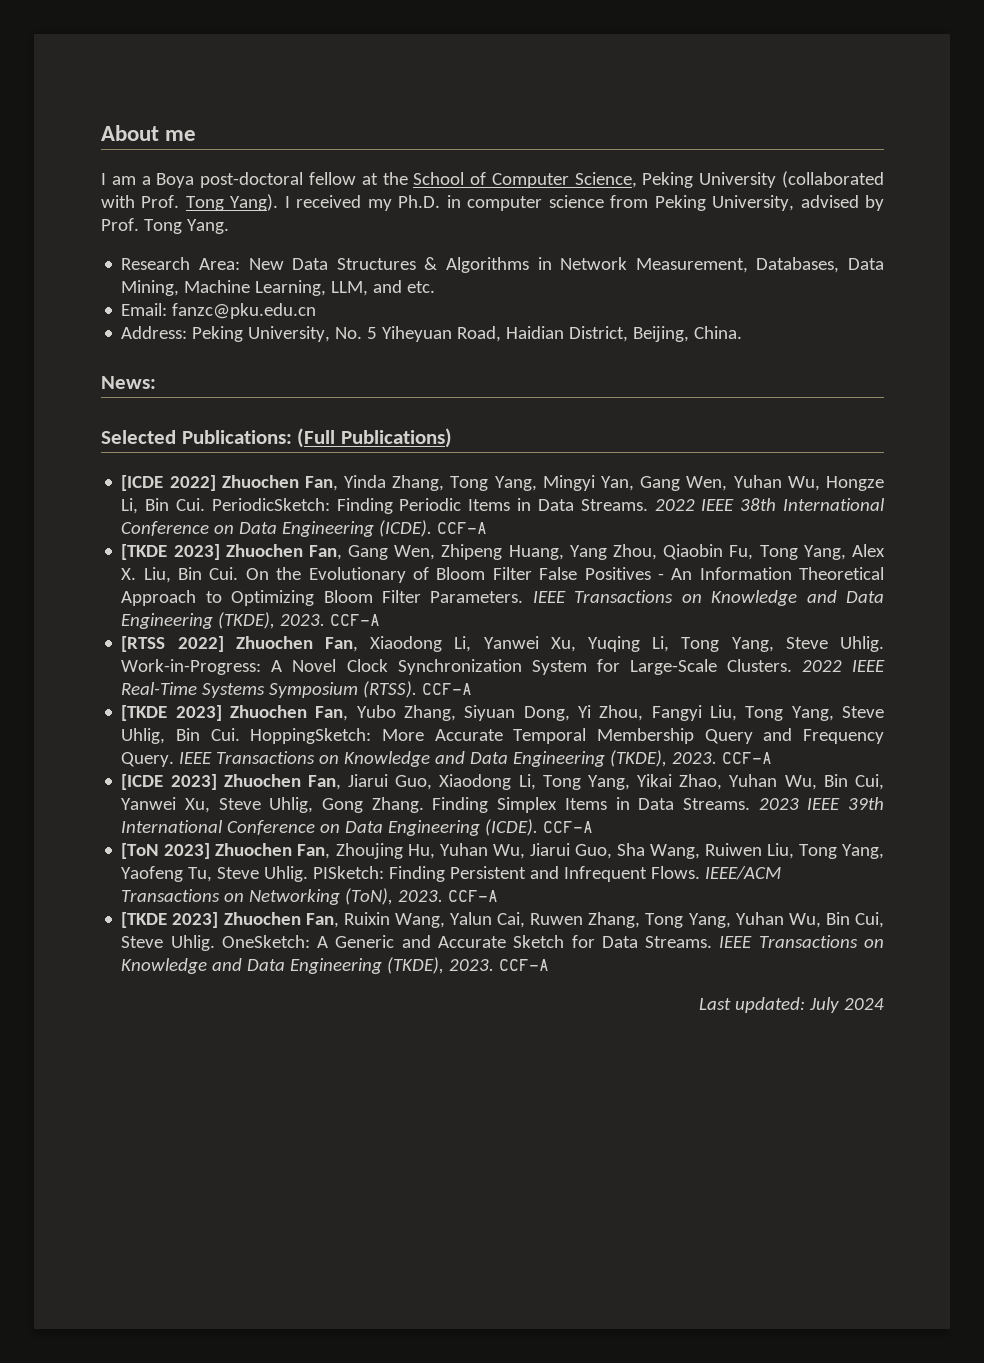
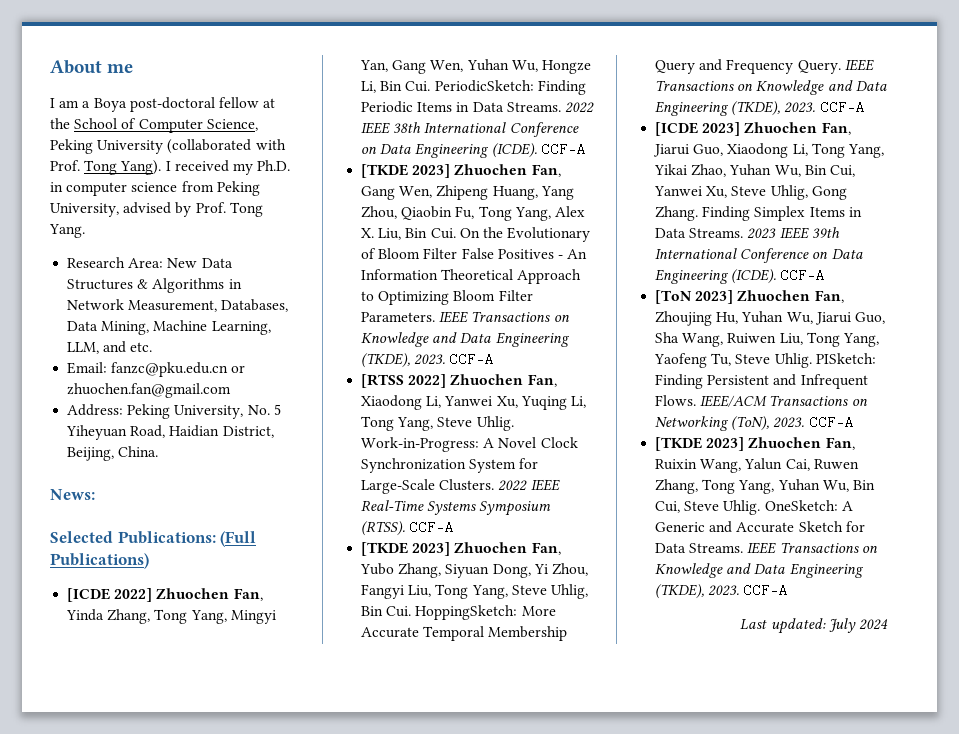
- Email: fanzc@pku.edu.cn
+ Email: fanzc@pku.edu.cn or zhuochen.fan@gmail.com

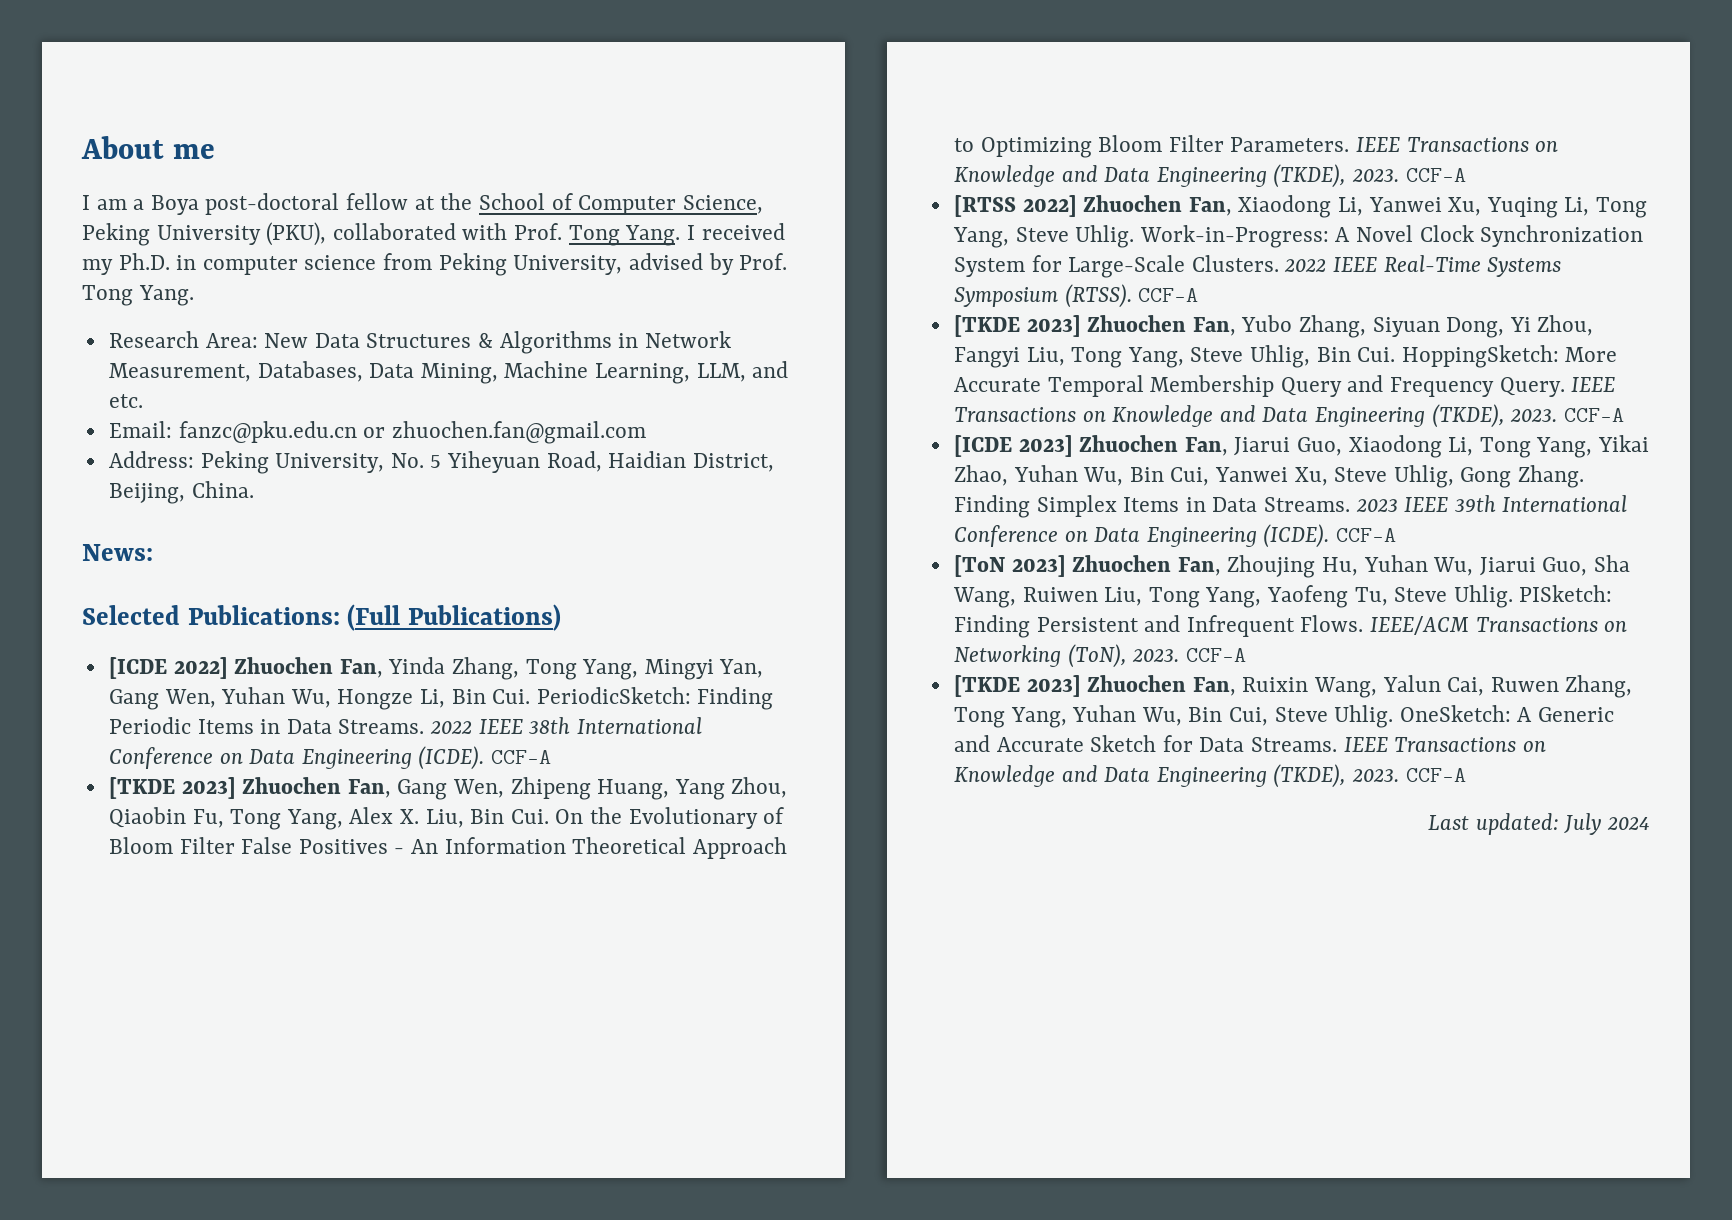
- I am a Boya post-doctoral fellow at the School of Computer Science, Peking University (collaborated with Prof. Tong Yang).
+ I am a Boya post-doctoral fellow at the School of Computer Science, Peking University (PKU), collaborated with Prof. Tong Yang.

